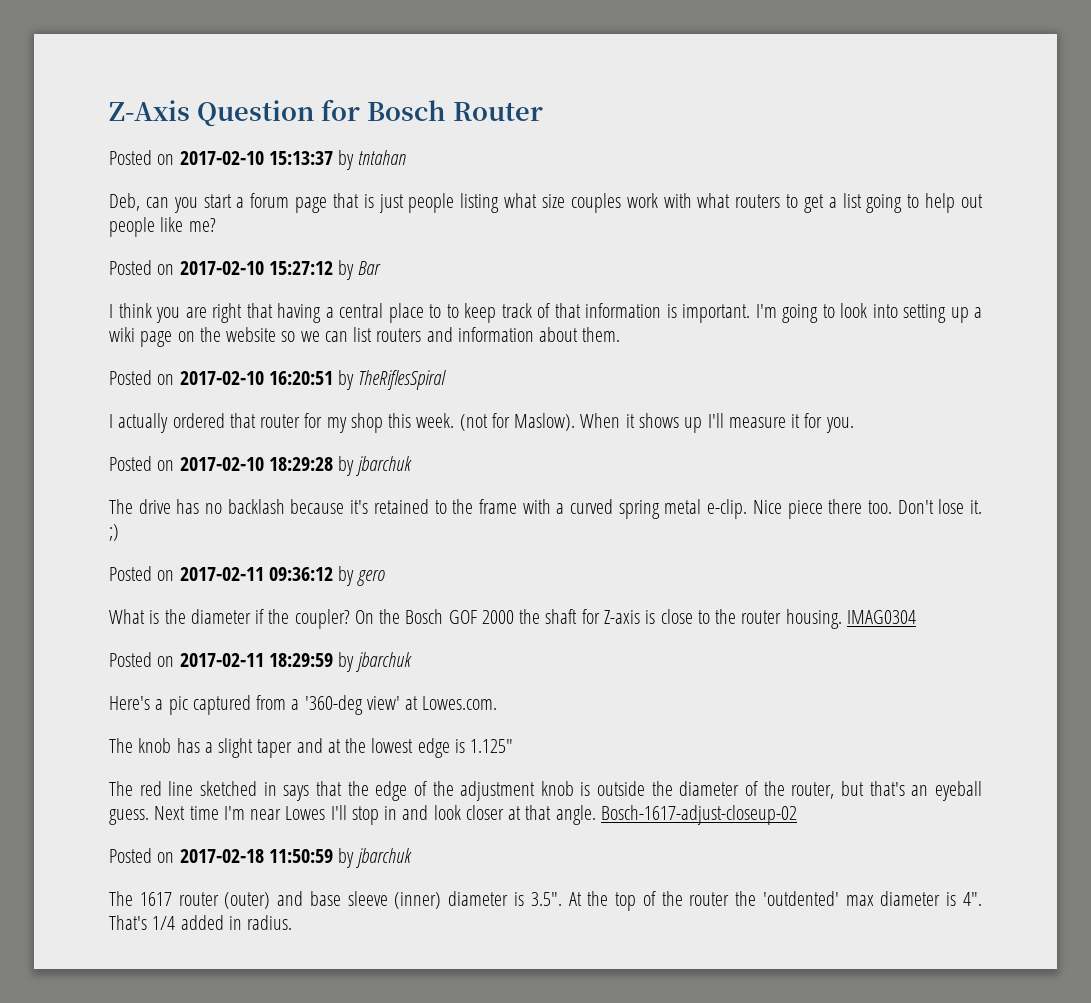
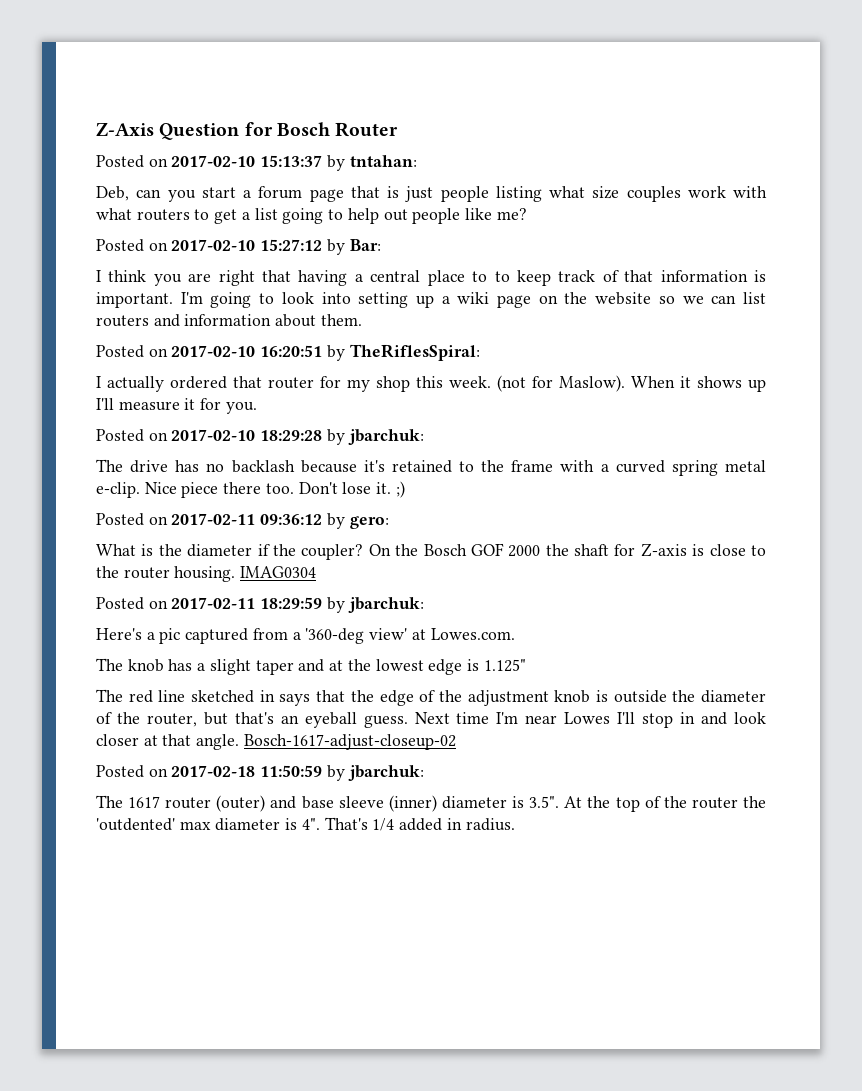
- Posted on 2017-02-10 15:13:37 by tntahan
+ Posted on 2017-02-10 15:13:37 by tntahan:
- Posted on 2017-02-10 15:27:12 by Bar
+ Posted on 2017-02-10 15:27:12 by Bar:
- Posted on 2017-02-10 16:20:51 by TheRiflesSpiral
+ Posted on 2017-02-10 16:20:51 by TheRiflesSpiral:
- Posted on 2017-02-10 18:29:28 by jbarchuk
+ Posted on 2017-02-10 18:29:28 by jbarchuk:
- Posted on 2017-02-11 09:36:12 by gero
+ Posted on 2017-02-11 09:36:12 by gero:
- Posted on 2017-02-11 18:29:59 by jbarchuk
+ Posted on 2017-02-11 18:29:59 by jbarchuk:
- Posted on 2017-02-18 11:50:59 by jbarchuk
+ Posted on 2017-02-18 11:50:59 by jbarchuk:

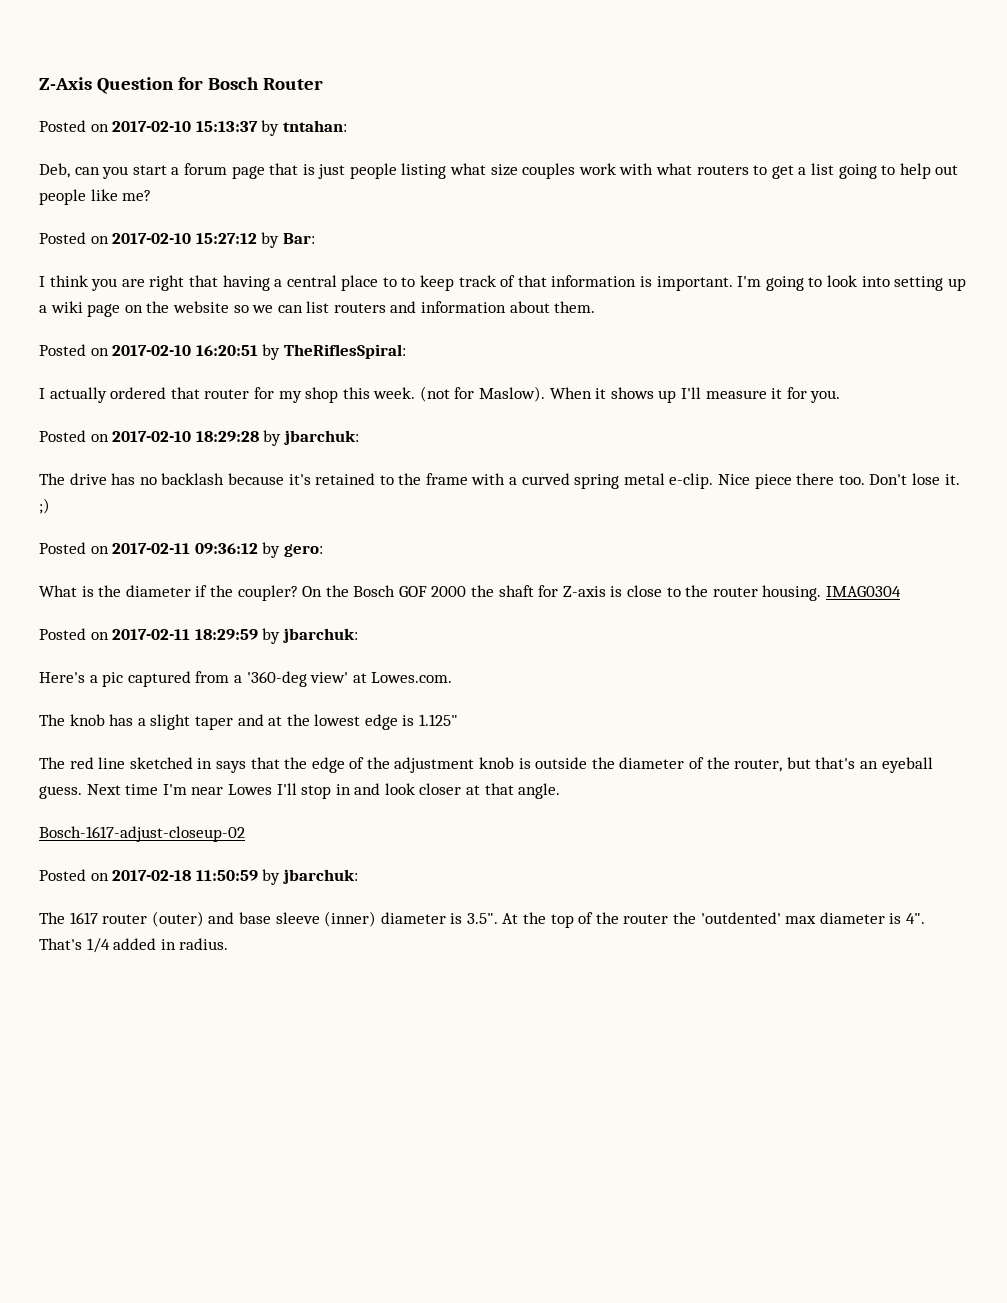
- Next time I'm near Lowes I'll stop in and look closer at that angle. Bosch-1617-adjust-closeup-02
+ Next time I'm near Lowes I'll stop in and look closer at that angle.
+ Bosch-1617-adjust-closeup-02

